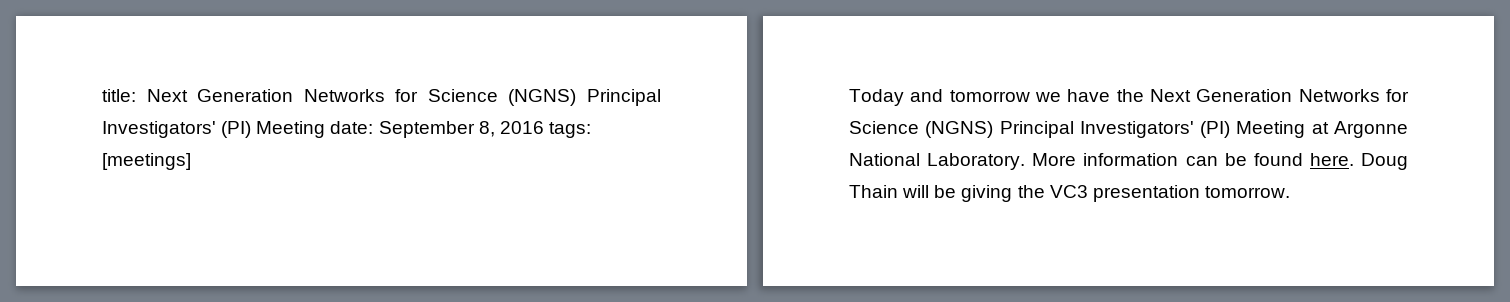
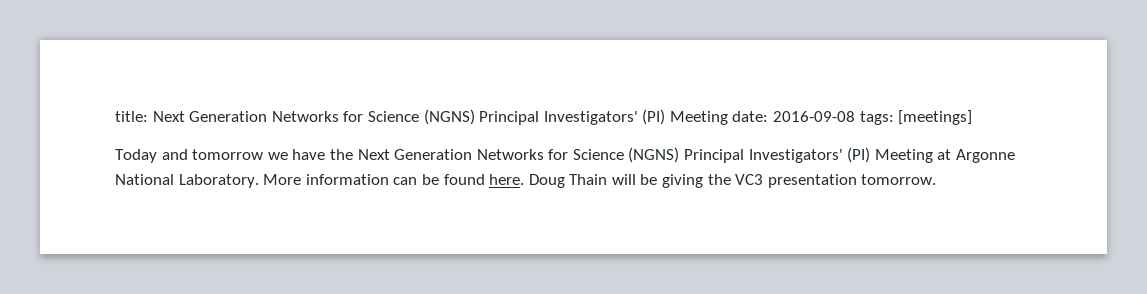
- title: Next Generation Networks for Science (NGNS) Principal Investigators' (PI) Meeting date: September 8, 2016 tags: [meetings]
+ title: Next Generation Networks for Science (NGNS) Principal Investigators' (PI) Meeting date: 2016-09-08 tags: [meetings]

